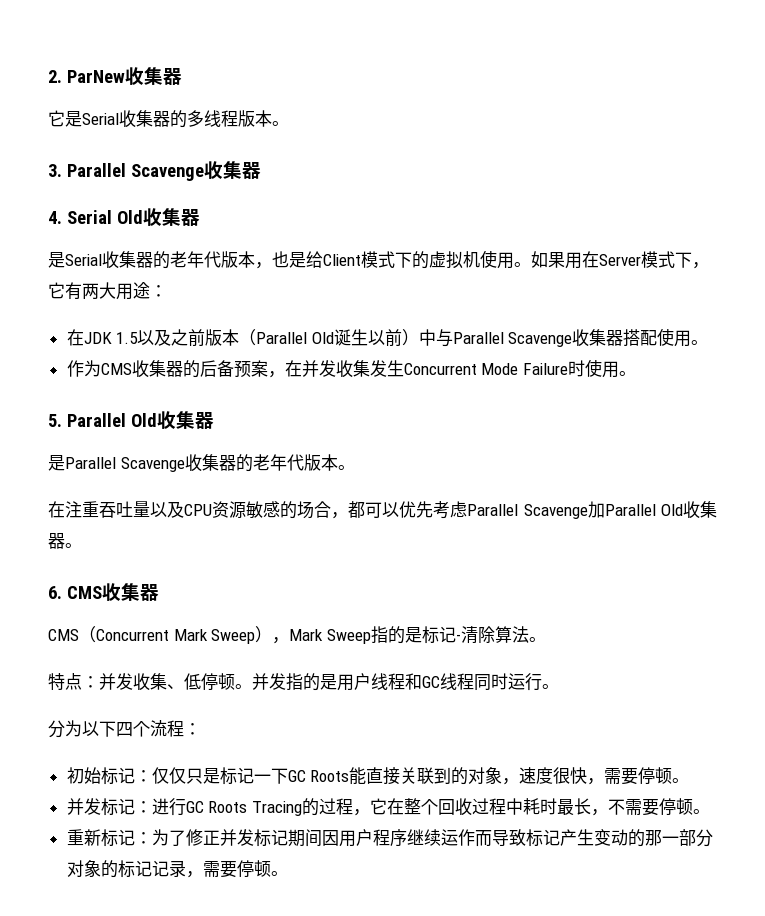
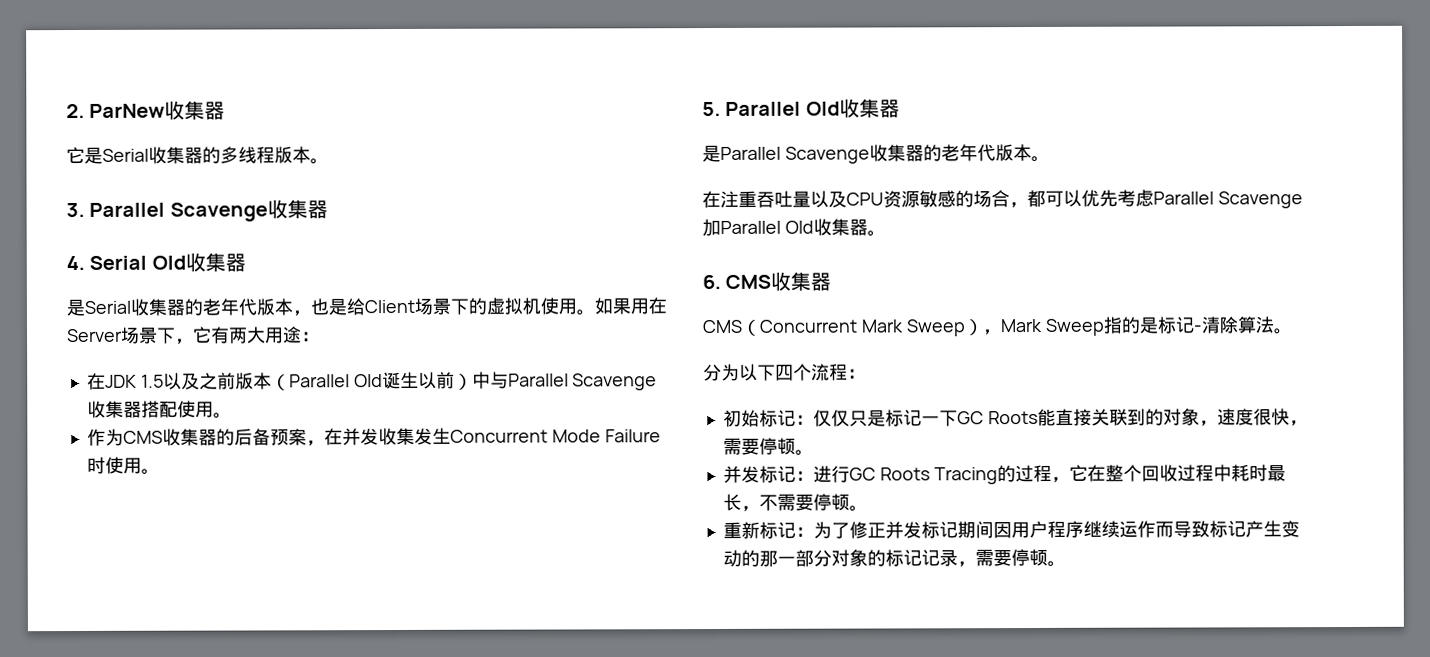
- 是Serial收集器的老年代版本，也是给Client模式下的虚拟机使用。
+ 是Serial收集器的老年代版本，也是给Client场景下的虚拟机使用。
- 如果用在Server模式下，它有两大用途：
+ 如果用在Server场景下，它有两大用途：
- 特点：并发收集、低停顿。并发指的是用户线程和GC线程同时运行。

